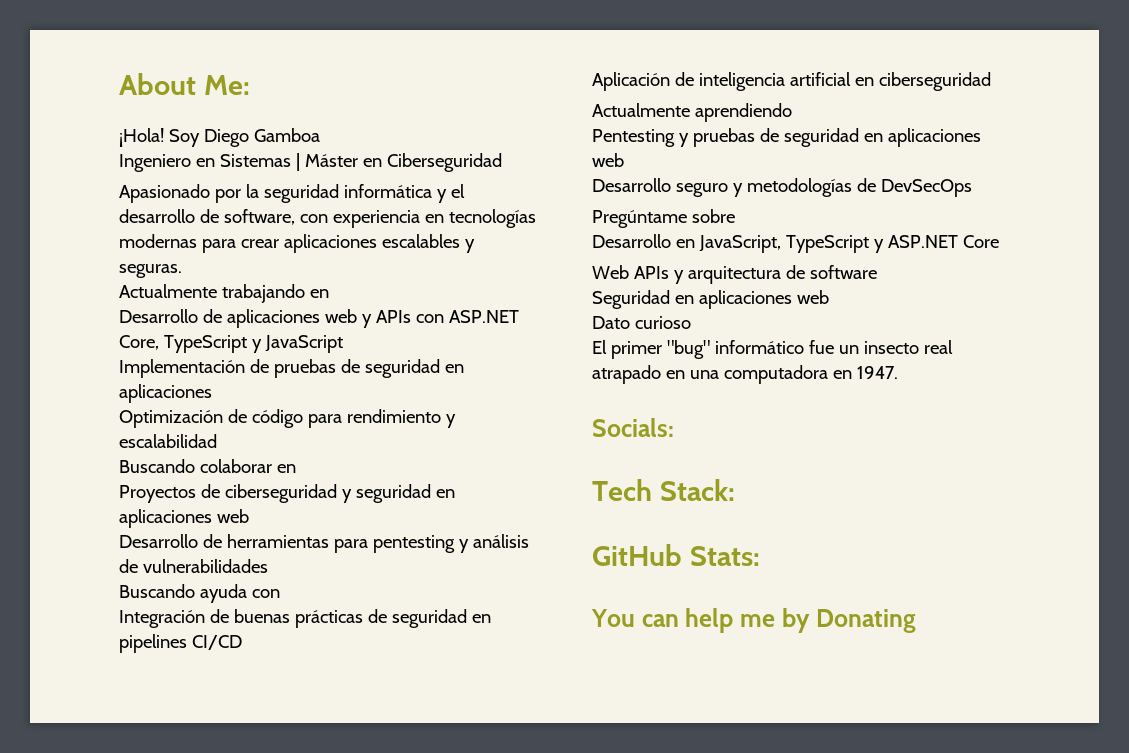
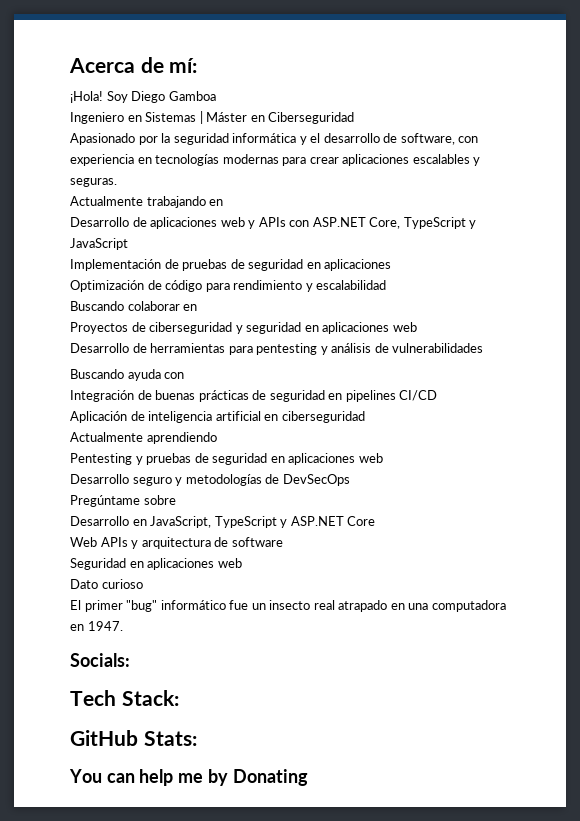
- About Me:
+ Acerca de mí:

